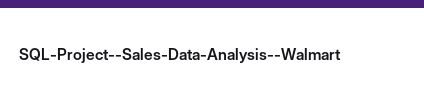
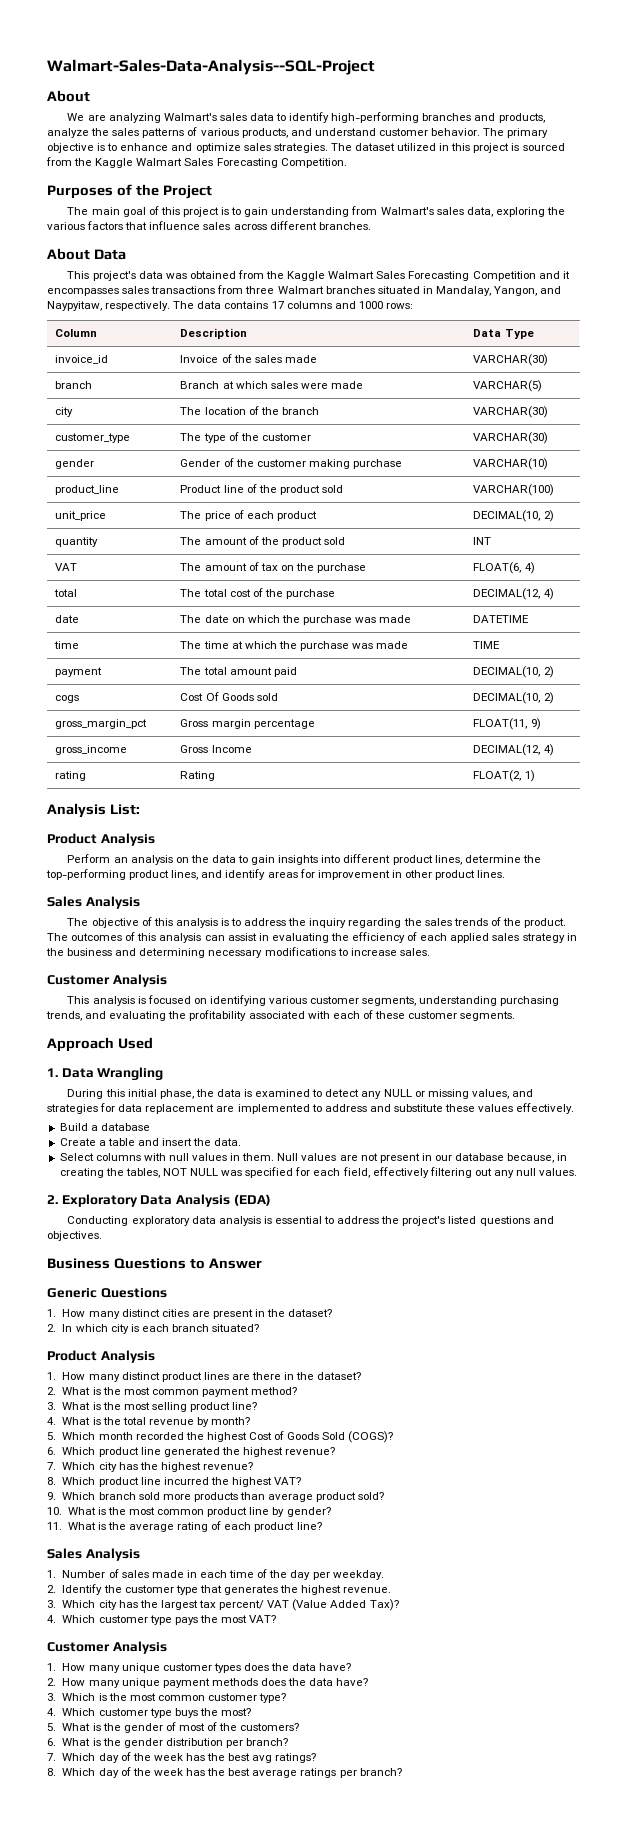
- SQL-Project--Sales-Data-Analysis--Walmart
+ Walmart-Sales-Data-Analysis--SQL-Project
+ About
+ We are analyzing Walmart's sales data to identify high-performing branches and products, analyze the sales patterns of various products, and understand customer behavior. The primary objective is to enhance and optimize sales strategies. The dataset utilized in this project is sourced from the Kaggle Walmart Sales Forecasting Competition.
+ Purposes of the Project
+ The main goal of this project is to gain understanding from Walmart's sales data, exploring the various factors that influence sales across different branches.
+ About Data
+ This project's data was obtained from the Kaggle Walmart Sales Forecasting Competition and it encompasses sales transactions from three Walmart branches situated in Mandalay, Yangon, and Naypyitaw, respectively. The data contains 17 columns and 1000 rows:
+ Column | Description | Data Type
+ invoice_id | Invoice of the sales made | VARCHAR(30)
+ branch | Branch at which sales were made | VARCHAR(5)
+ city | The location of the branch | VARCHAR(30)
+ customer_type | The type of the customer | VARCHAR(30)
+ gender | Gender of the customer making purchase | VARCHAR(10)
+ product_line | Product line of the product sold | VARCHAR(100)
+ unit_price | The price of each product | DECIMAL(10, 2)
+ quantity | The amount of the product sold | INT
+ VAT | The amount of tax on the purchase | FLOAT(6, 4)
+ total | The total cost of the purchase | DECIMAL(12, 4)
+ date | The date on which the purchase was made | DATETIME
+ time | The time at which the purchase was made | TIME
+ payment | The total amount paid | DECIMAL(10, 2)
+ cogs | Cost Of Goods sold | DECIMAL(10, 2)
+ gross_margin_pct | Gross margin percentage | FLOAT(11, 9)
+ gross_income | Gross Income | DECIMAL(12, 4)
+ rating | Rating | FLOAT(2, 1)
+ Analysis List:
+ Product Analysis
+ Perform an analysis on the data to gain insights into different product lines, determine the top-performing product lines, and identify areas for improvement in other product lines.
+ Sales Analysis
+ The objective of this analysis is to address the inquiry regarding the sales trends of the product. The outcomes of this analysis can assist in evaluating the efficiency of each applied sales strategy in the business and determining necessary modifications to increase sales.
+ Customer Analysis
+ This analysis is focused on identifying various customer segments, understanding purchasing trends, and evaluating the profitability associated with each of these customer segments.
+ Approach Used
+ 1. Data Wrangling
+ During this initial phase, the data is examined to detect any NULL or missing values, and strategies for data replacement are implemented to address and substitute these values effectively.
+ Build a database
+ Create a table and insert the data.
+ Select columns with null values in them. Null values are not present in our database because, in creating the tables, NOT NULL was specified for each field, effectively filtering out any null values.
+ 2. Exploratory Data Analysis (EDA)
+ Conducting exploratory data analysis is essential to address the project's listed questions and objectives.
+ Business Questions to Answer
+ Generic Questions
+ 1. How many distinct cities are present in the dataset?
+ 2. In which city is each branch situated?
+ Product Analysis
+ 1. How many distinct product lines are there in the dataset?
+ 2. What is the most common payment method?
+ 3. What is the most selling product line?
+ 4. What is the total revenue by month?
+ 5. Which month recorded the highest Cost of Goods Sold (COGS)?
+ 6. Which product line generated the highest revenue?
+ 7. Which city has the highest revenue?
+ 8. Which product line incurred the highest VAT?
+ 9. Which branch sold more products than average product sold?
+ 10. What is the most common product line by gender?
+ 11. What is the average rating of each product line?
+ Sales Analysis
+ 1. Number of sales made in each time of the day per weekday.
+ 2. Identify the customer type that generates the highest revenue.
+ 3. Which city has the largest tax percent/ VAT (Value Added Tax)?
+ 4. Which customer type pays the most VAT?
+ Customer Analysis
+ 1. How many unique customer types does the data have?
+ 2. How many unique payment methods does the data have?
+ 3. Which is the most common customer type?
+ 4. Which customer type buys the most?
+ 5. What is the gender of most of the customers?
+ 6. What is the gender distribution per branch?
+ 7. Which day of the week has the best avg ratings?
+ 8. Which day of the week has the best average ratings per branch?

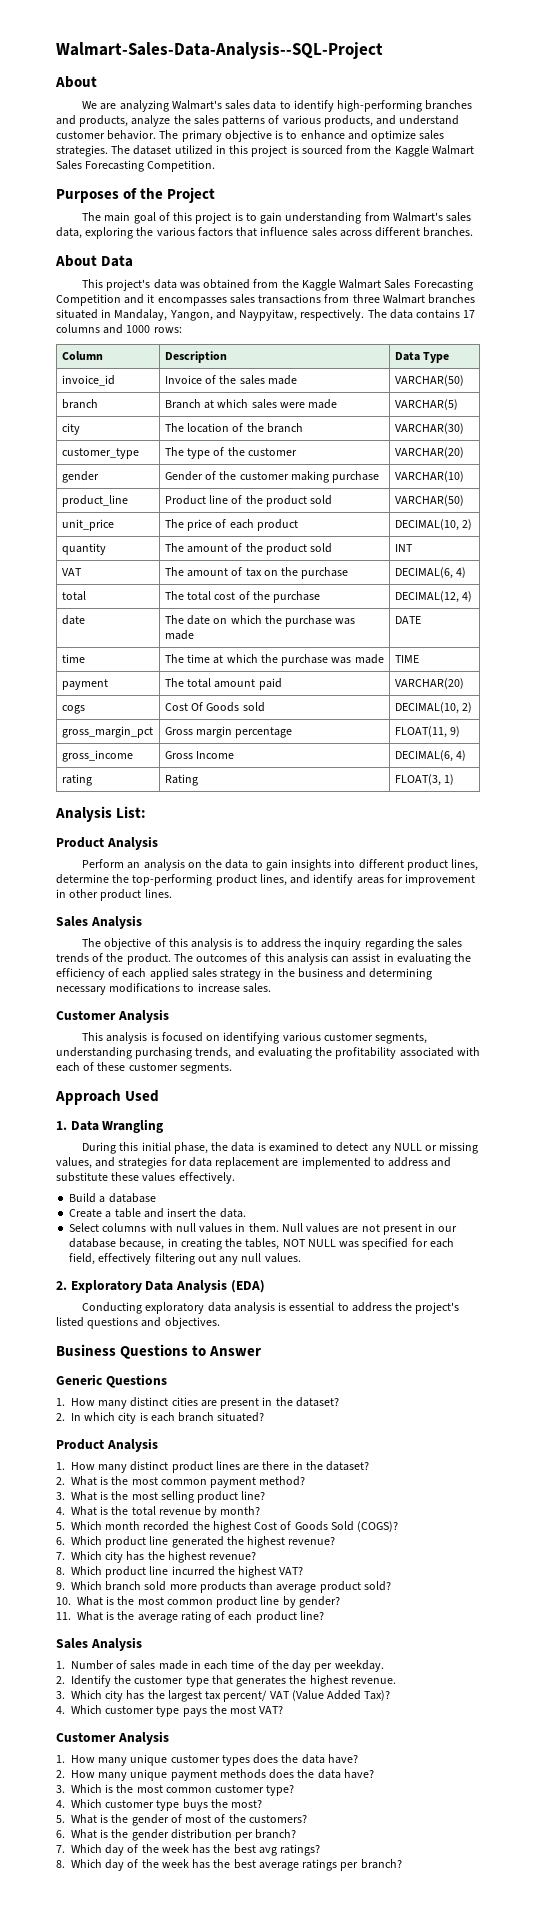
- invoice_id | Invoice of the sales made | VARCHAR(30)
+ invoice_id | Invoice of the sales made | VARCHAR(50)
- customer_type | The type of the customer | VARCHAR(30)
+ customer_type | The type of the customer | VARCHAR(20)
- product_line | Product line of the product sold | VARCHAR(100)
+ product_line | Product line of the product sold | VARCHAR(50)
- VAT | The amount of tax on the purchase | FLOAT(6, 4)
+ VAT | The amount of tax on the purchase | DECIMAL(6, 4)
- date | The date on which the purchase was made | DATETIME
+ date | The date on which the purchase was made | DATE
- payment | The total amount paid | DECIMAL(10, 2)
+ payment | The total amount paid | VARCHAR(20)
- gross_income | Gross Income | DECIMAL(12, 4)
+ gross_income | Gross Income | DECIMAL(6, 4)
- rating | Rating | FLOAT(2, 1)
+ rating | Rating | FLOAT(3, 1)

